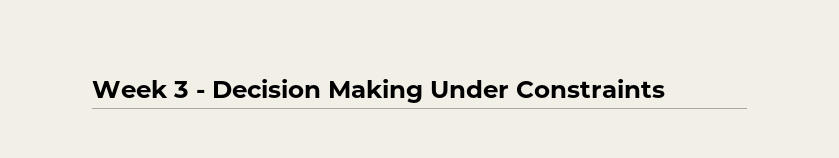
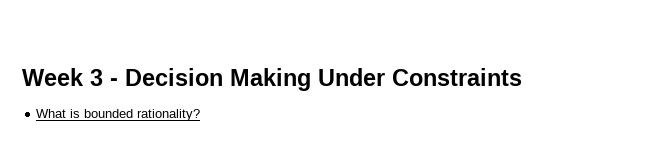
+ What is bounded rationality?

